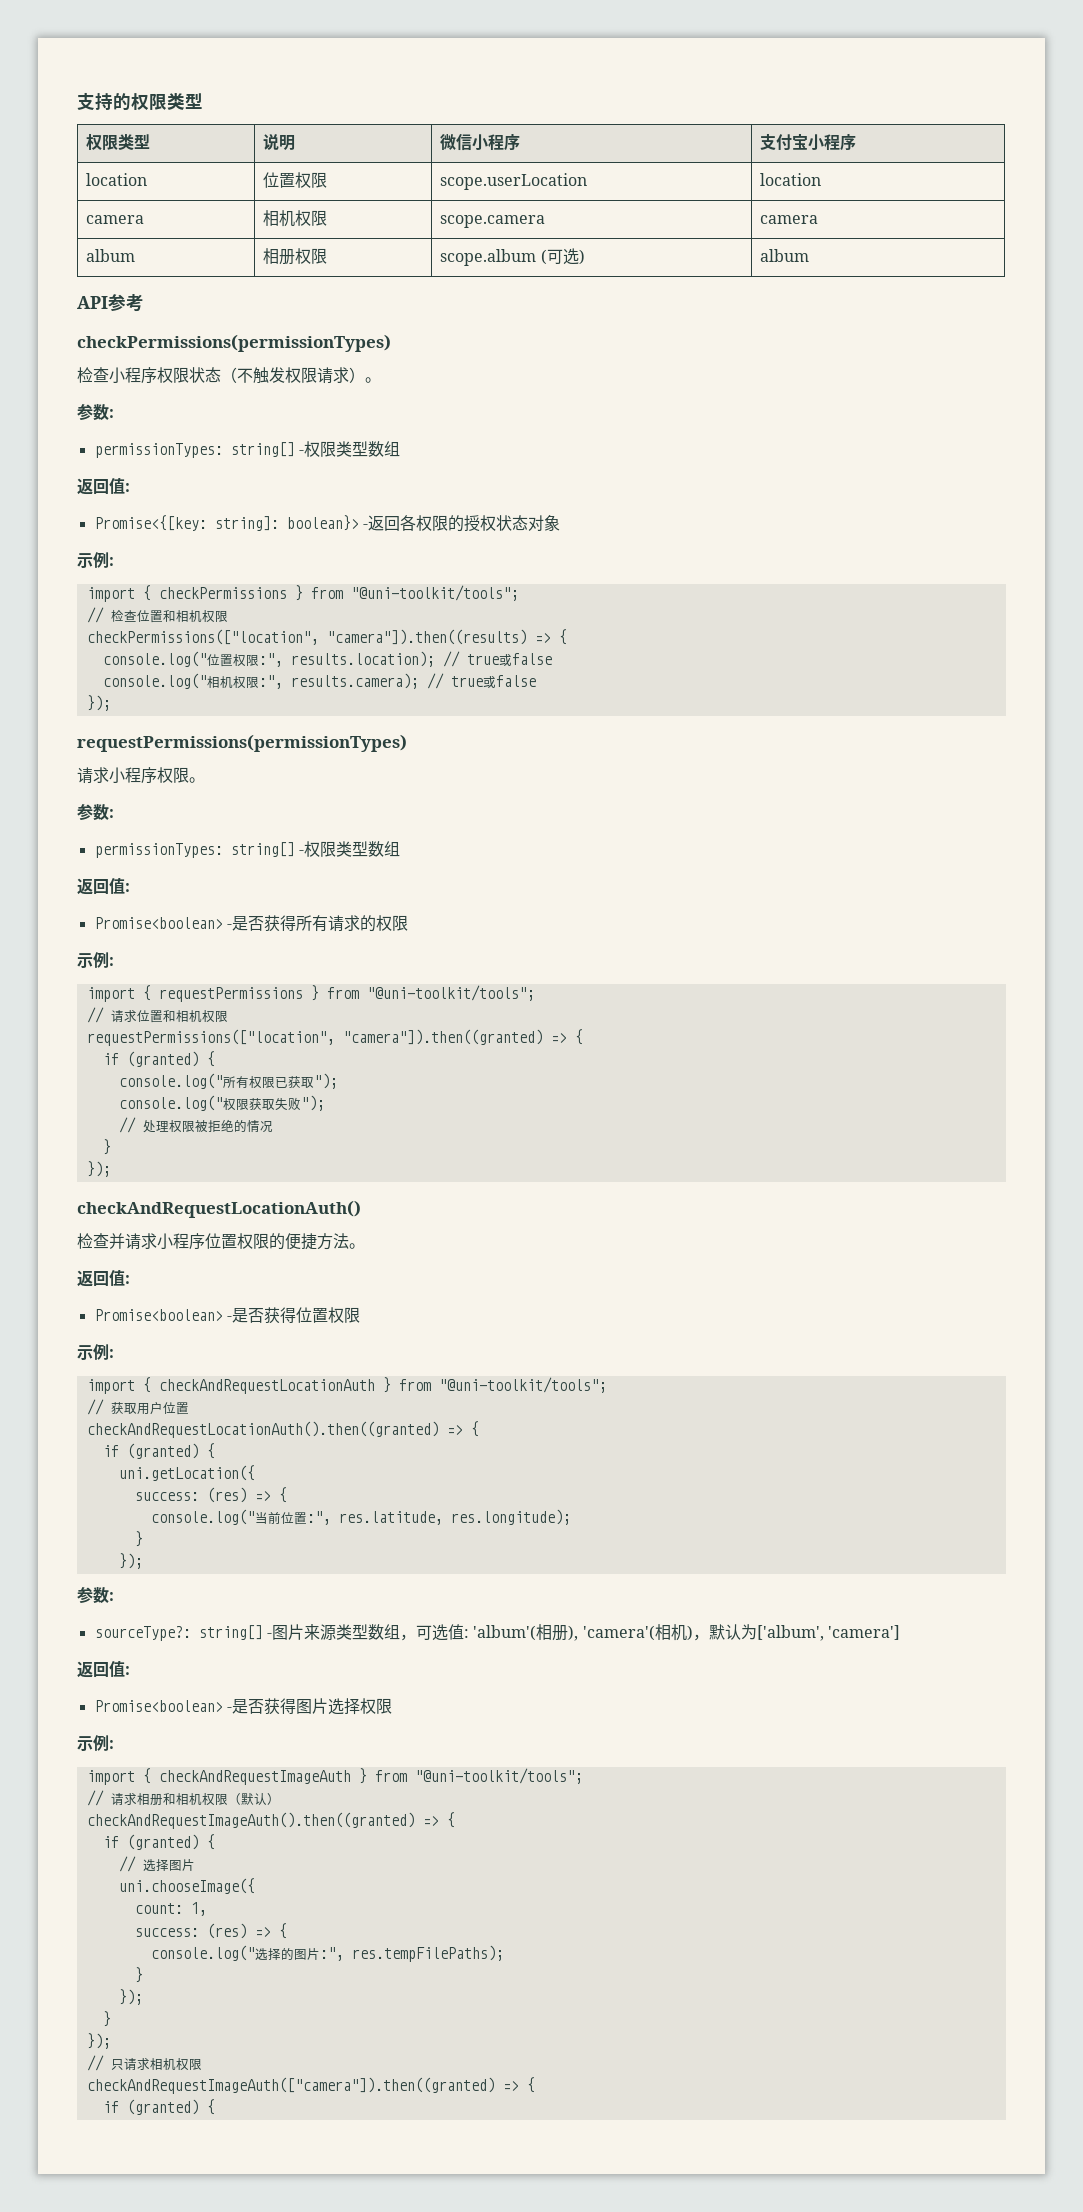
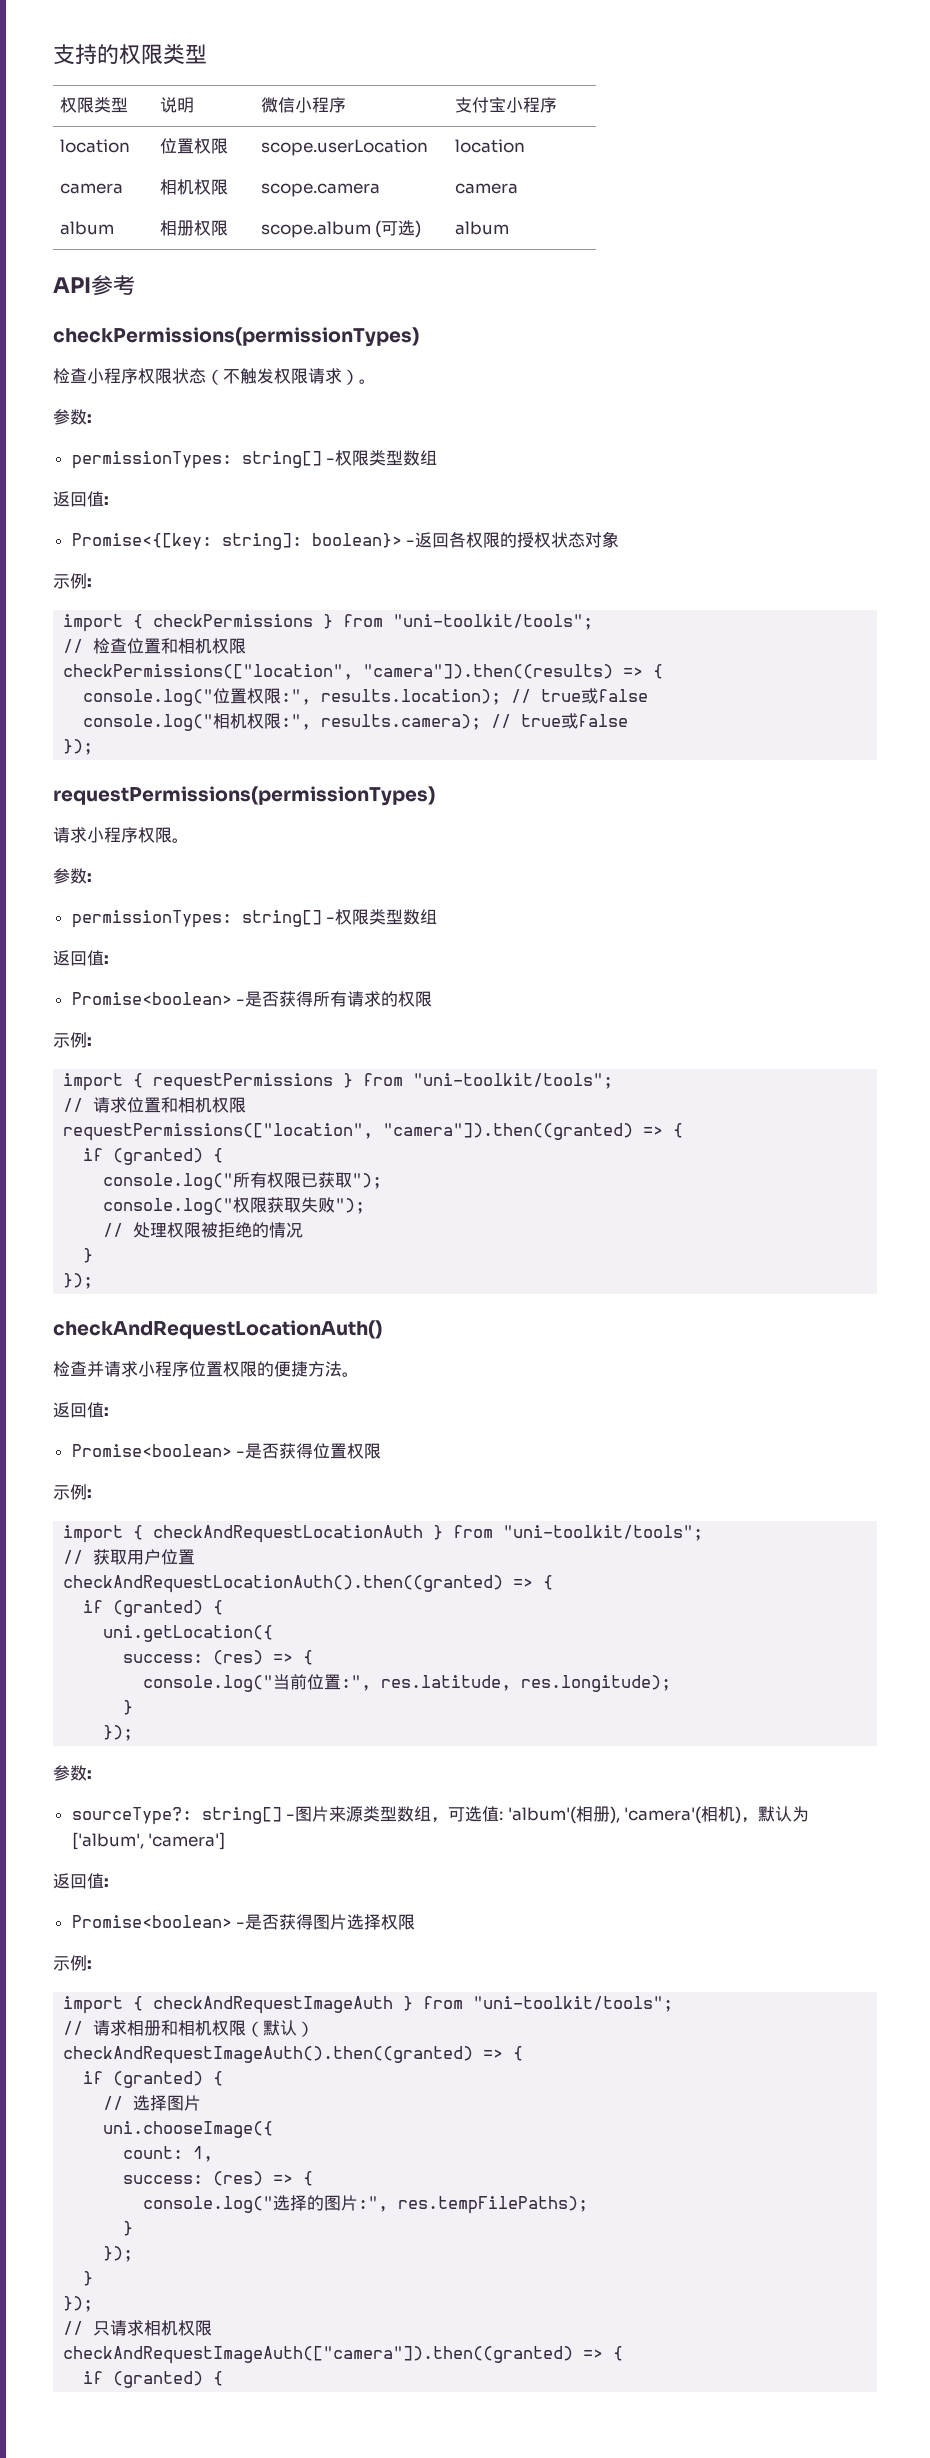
- import { checkPermissions } from "@uni-toolkit/tools";
+ import { checkPermissions } from "uni-toolkit/tools";
- import { requestPermissions } from "@uni-toolkit/tools";
+ import { requestPermissions } from "uni-toolkit/tools";
- import { checkAndRequestLocationAuth } from "@uni-toolkit/tools";
+ import { checkAndRequestLocationAuth } from "uni-toolkit/tools";
- import { checkAndRequestImageAuth } from "@uni-toolkit/tools";
+ import { checkAndRequestImageAuth } from "uni-toolkit/tools";

